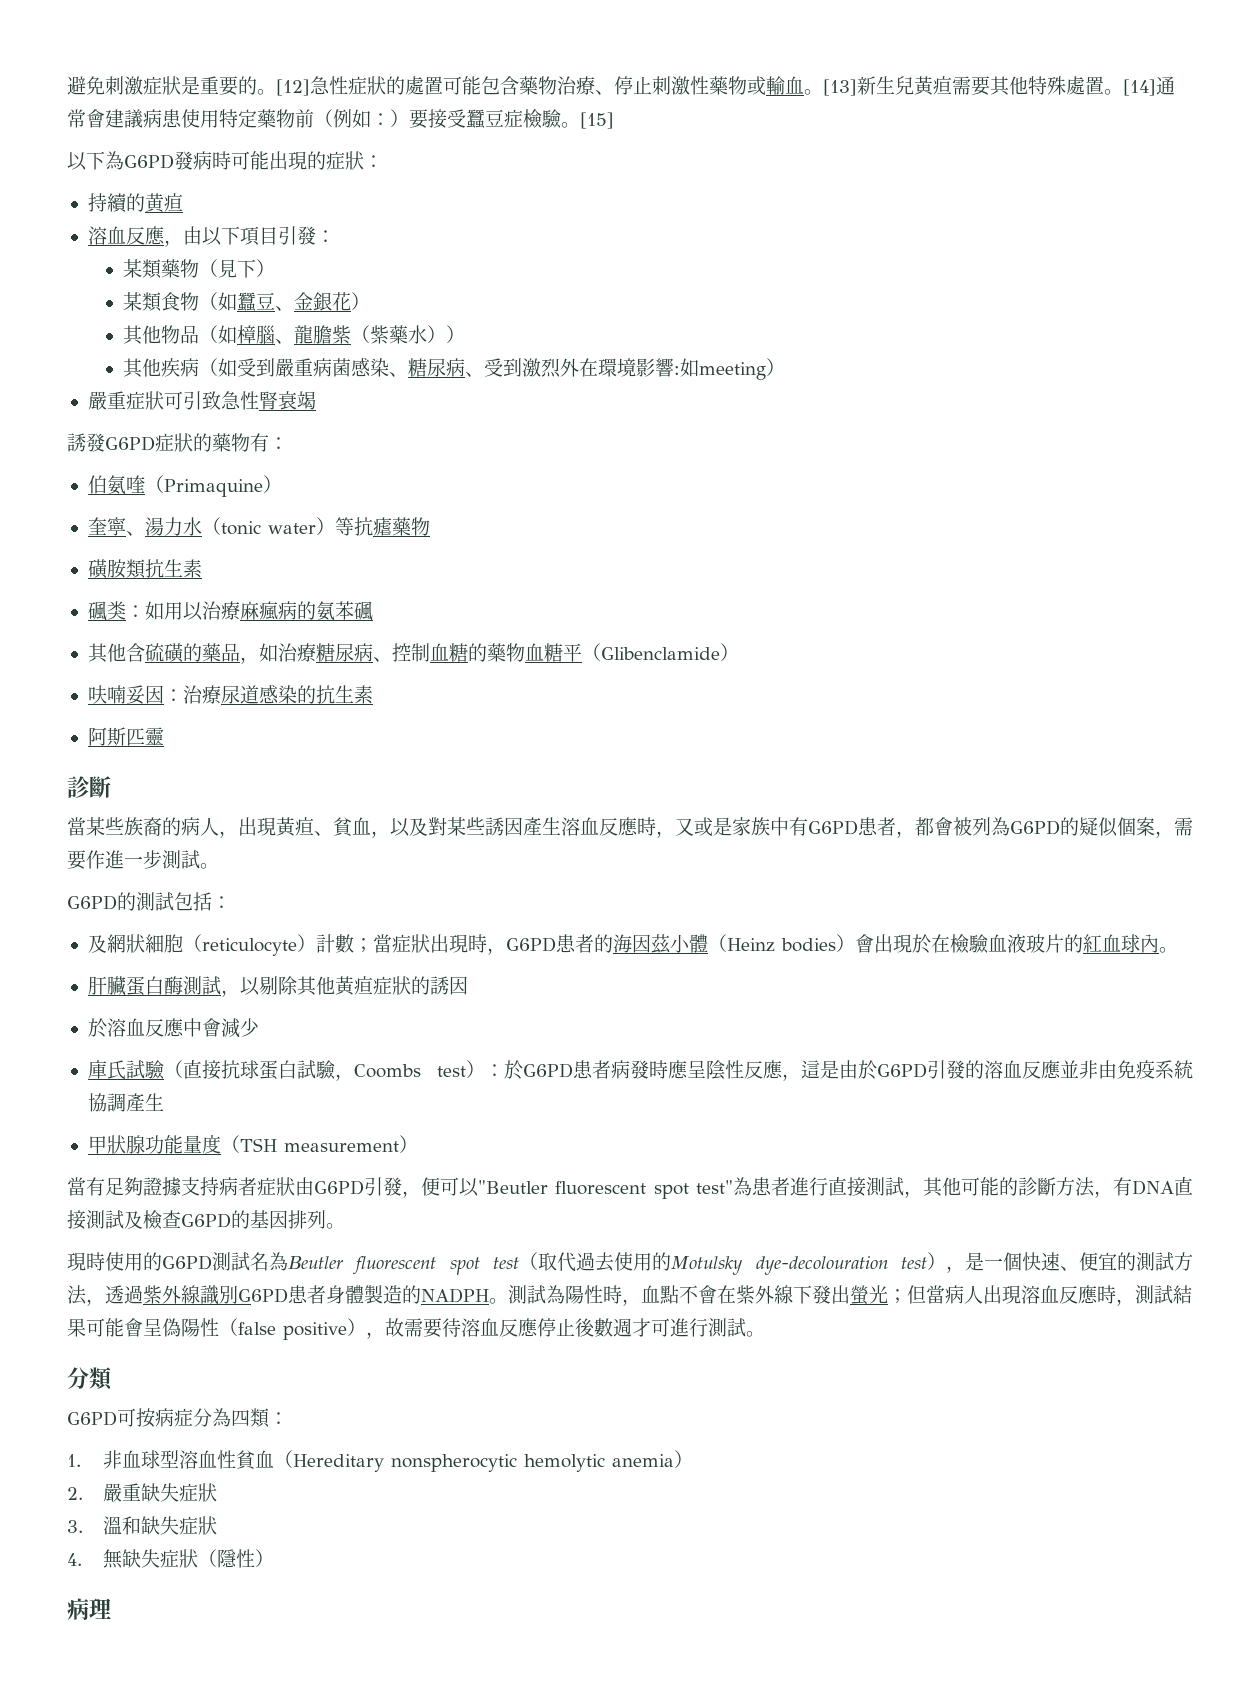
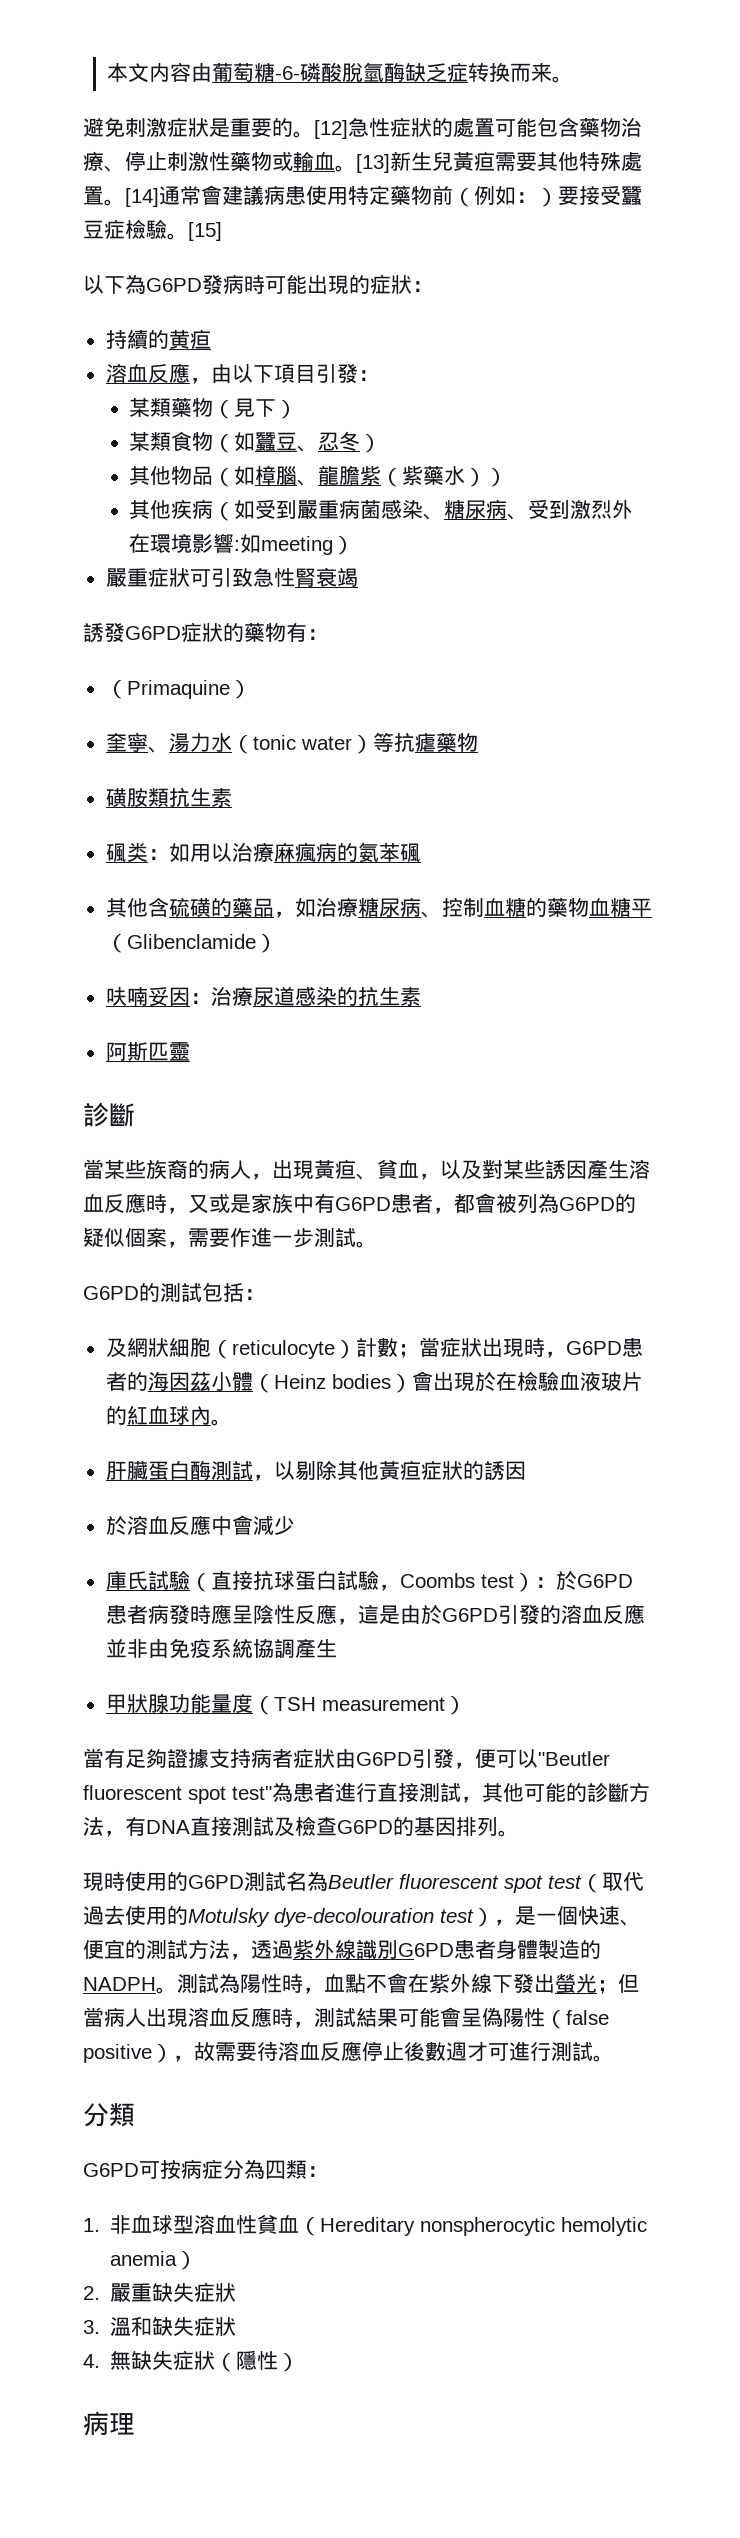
+ 本文内容由葡萄糖-6-磷酸脫氫酶缺乏症转换而来。
- 某類食物（如蠶豆、金銀花）
+ 某類食物（如蠶豆、忍冬）
- 伯氨喹（Primaquine）
+ （Primaquine）

